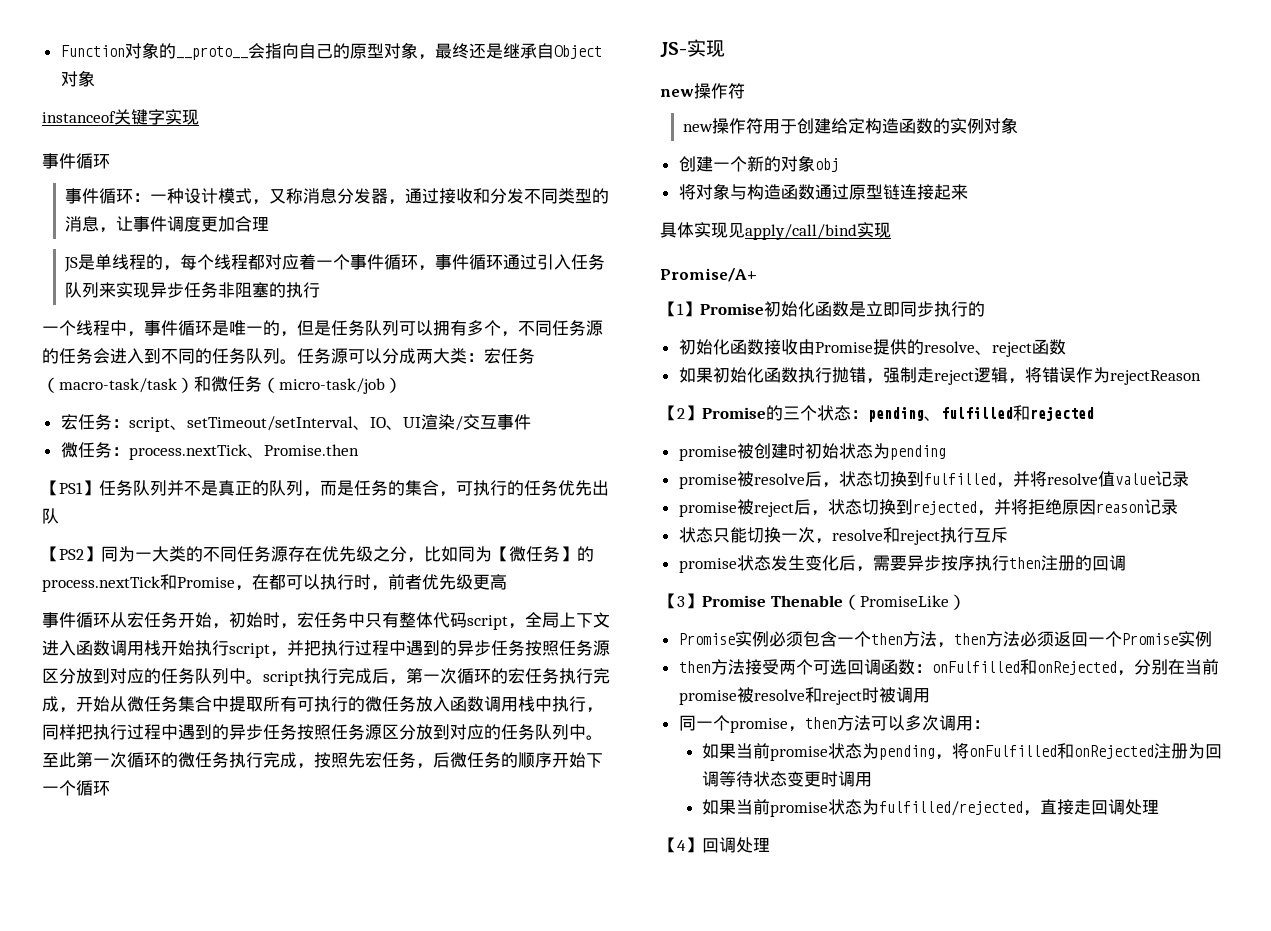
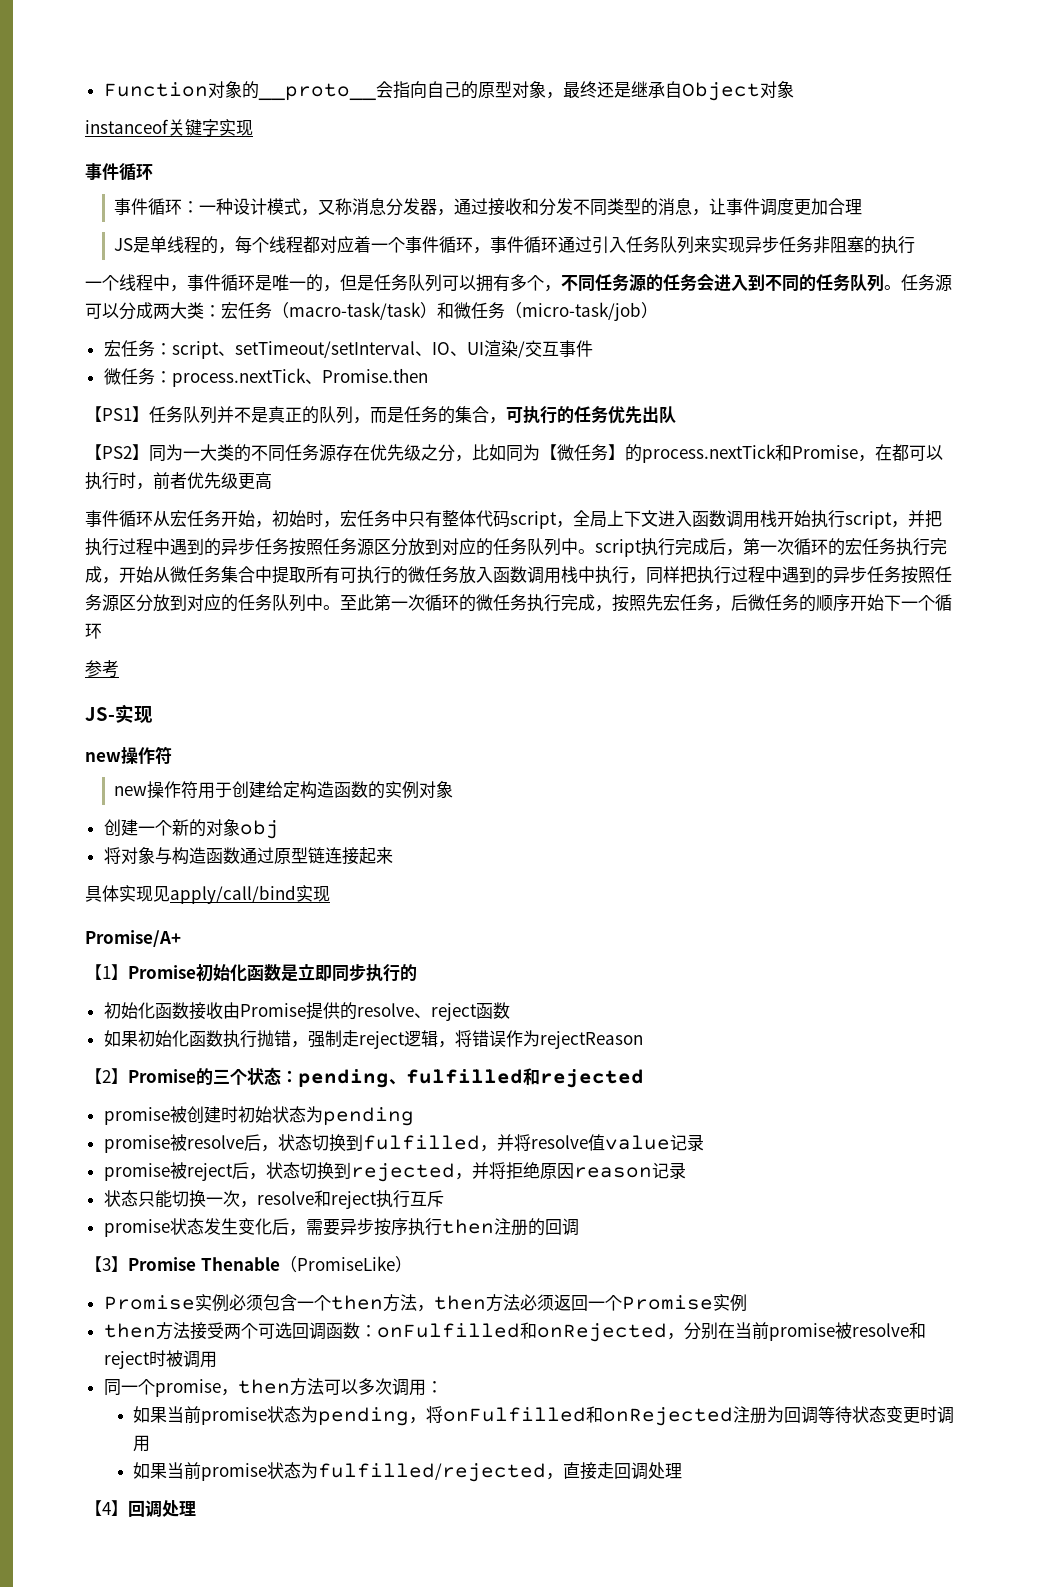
+ 参考

